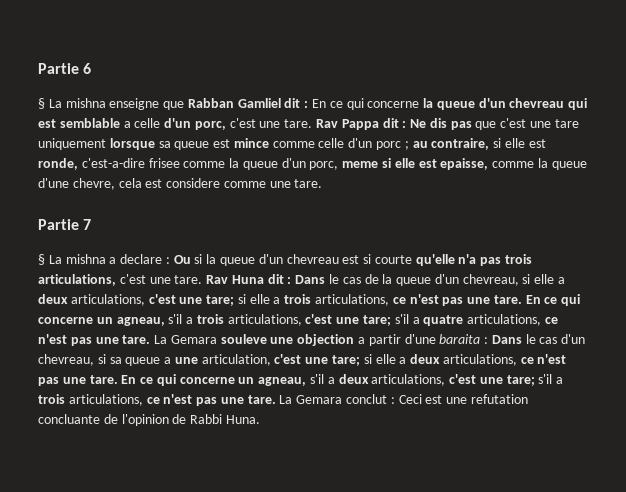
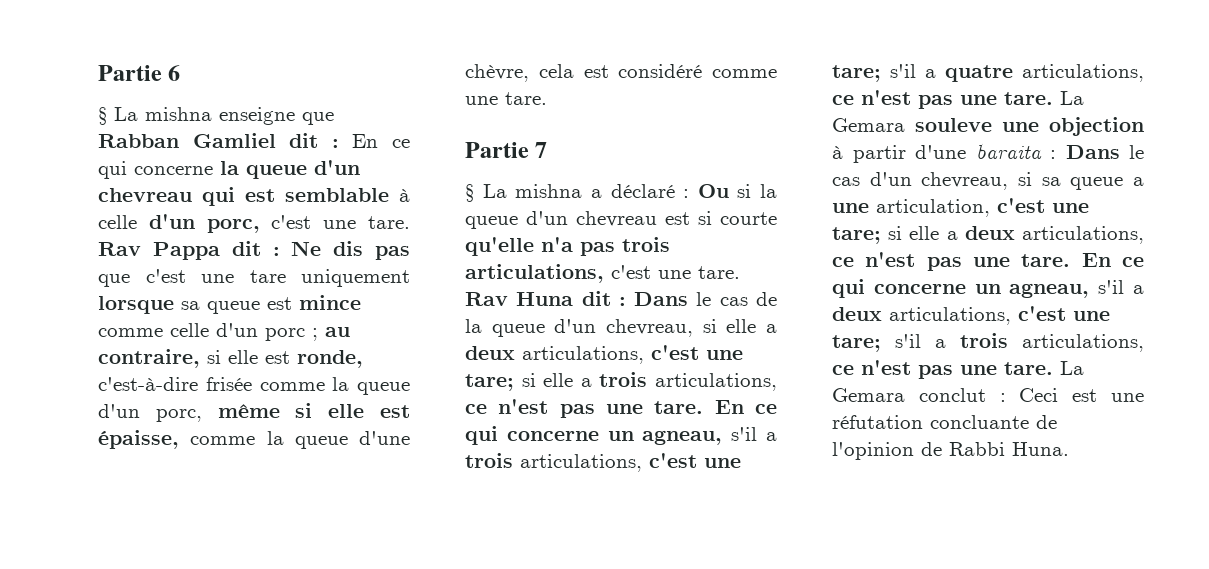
- § La mishna enseigne que Rabban Gamliel dit : En ce qui concerne la queue d'un chevreau qui est semblable a celle d'un porc, c'est une tare.
+ § La mishna enseigne que Rabban Gamliel dit : En ce qui concerne la queue d'un chevreau qui est semblable à celle d'un porc, c'est une tare.
- Rav Pappa dit : Ne dis pas que c'est une tare uniquement lorsque sa queue est mince comme celle d'un porc ; au contraire, si elle est ronde, c'est-a-dire frisee comme la queue d'un porc, meme si elle est epaisse, comme la queue d'une chevre, cela est considere comme une tare.
+ Rav Pappa dit : Ne dis pas que c'est une tare uniquement lorsque sa queue est mince comme celle d'un porc ; au contraire, si elle est ronde, c'est-à-dire frisée comme la queue d'un porc, même si elle est épaisse, comme la queue d'une chèvre, cela est considéré comme une tare.
- § La mishna a declare : Ou si la queue d'un chevreau est si courte qu'elle n'a pas trois articulations, c'est une tare.
+ § La mishna a déclaré : Ou si la queue d'un chevreau est si courte qu'elle n'a pas trois articulations, c'est une tare.
- La Gemara souleve une objection a partir d'une baraita : Dans le cas d'un chevreau, si sa queue a une articulation, c'est une tare; si elle a deux articulations, ce n'est pas une tare.
+ La Gemara souleve une objection à partir d'une baraita : Dans le cas d'un chevreau, si sa queue a une articulation, c'est une tare; si elle a deux articulations, ce n'est pas une tare.
- La Gemara conclut : Ceci est une refutation concluante de l'opinion de Rabbi Huna.
+ La Gemara conclut : Ceci est une réfutation concluante de l'opinion de Rabbi Huna.

